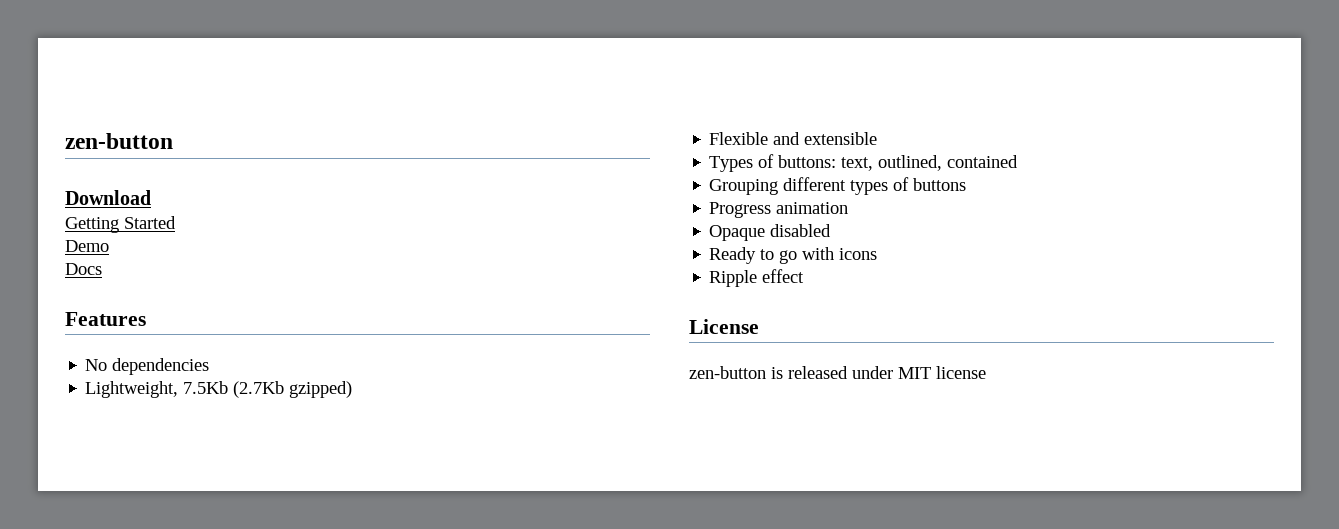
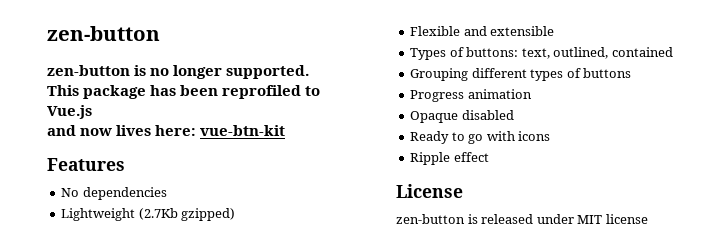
- Download
- Getting Started
- Demo
- Docs
+ zen-button is no longer supported.
+ This package has been reprofiled to Vue.js
+ and now lives here: vue-btn-kit
- Lightweight, 7.5Kb (2.7Kb gzipped)
+ Lightweight (2.7Kb gzipped)

